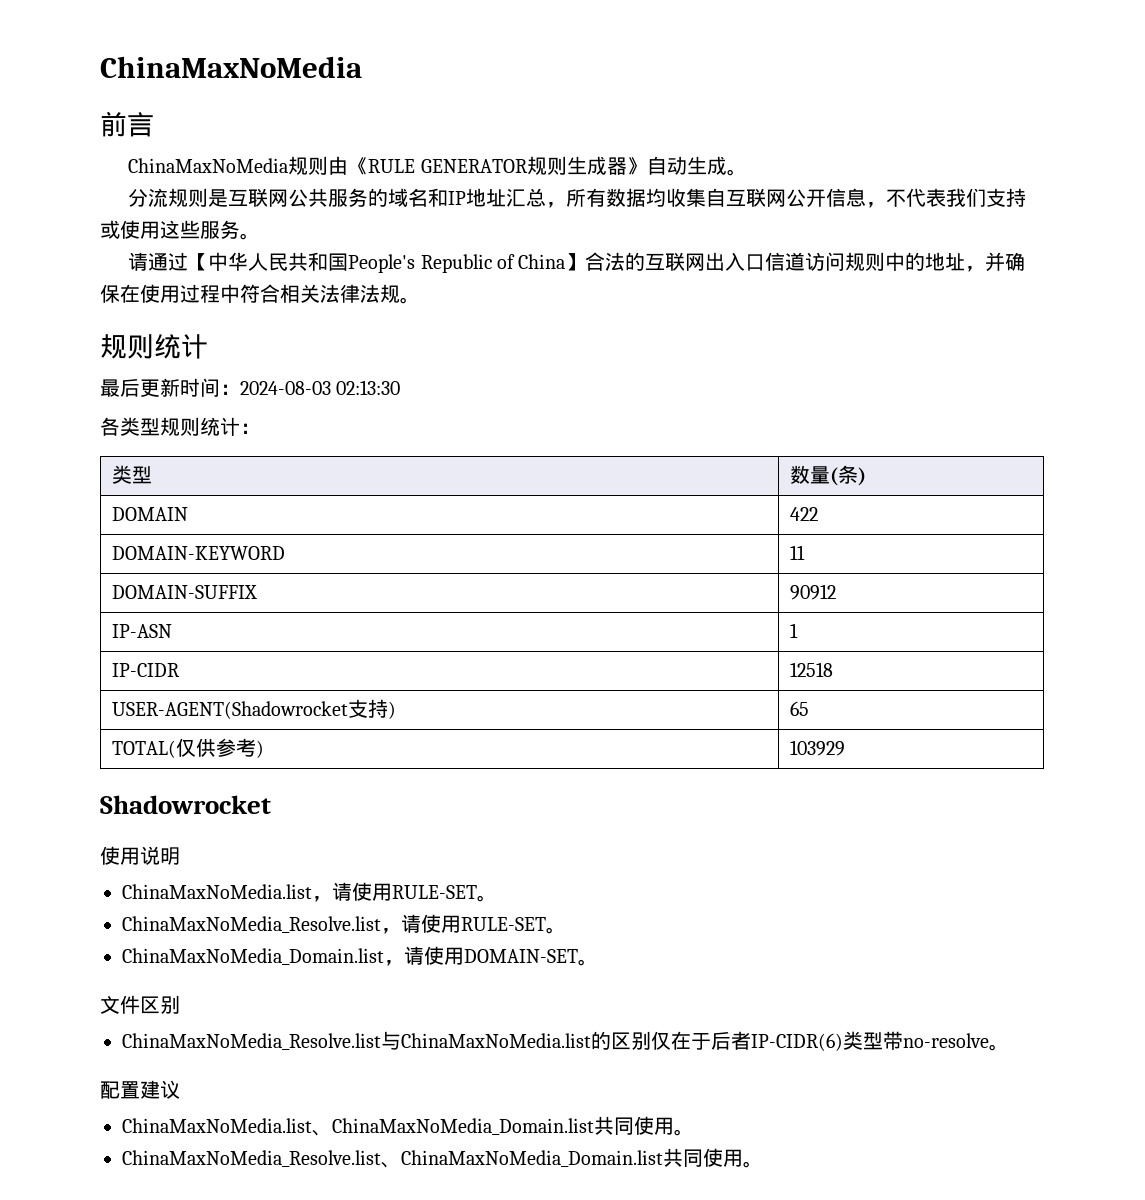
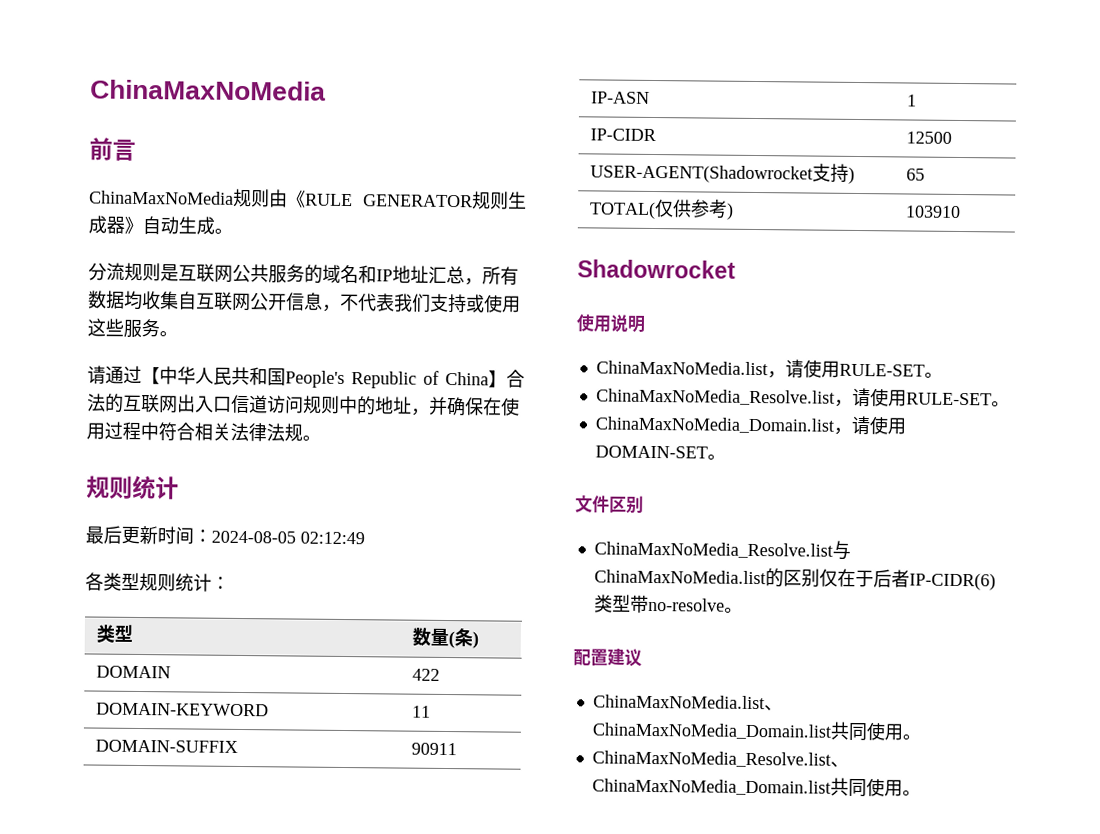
- 最后更新时间：2024-08-03 02:13:30
+ 最后更新时间：2024-08-05 02:12:49
- DOMAIN-SUFFIX | 90912
+ DOMAIN-SUFFIX | 90911
- IP-CIDR | 12518
+ IP-CIDR | 12500
- TOTAL(仅供参考) | 103929
+ TOTAL(仅供参考) | 103910

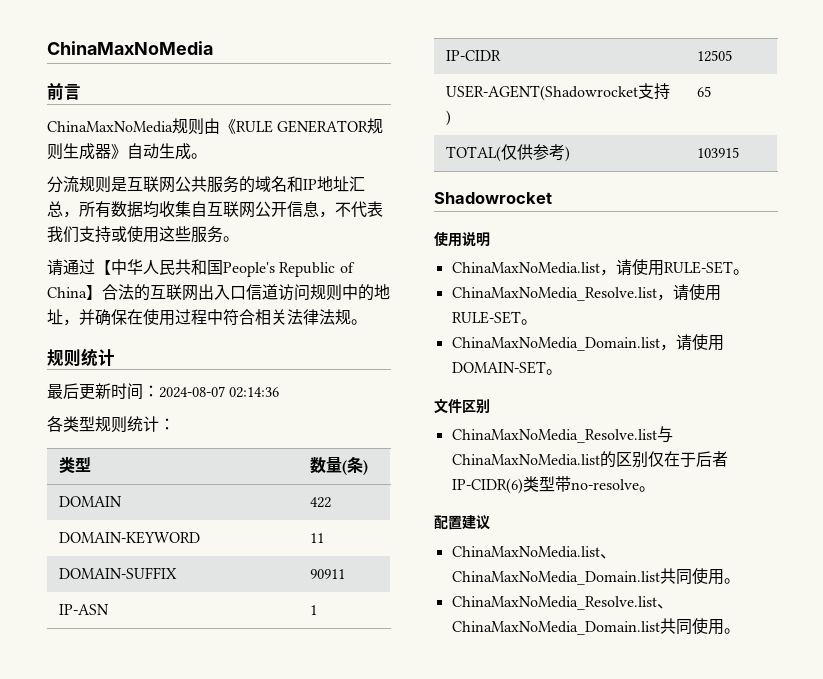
- 最后更新时间：2024-08-05 02:12:49
+ 最后更新时间：2024-08-07 02:14:36
- IP-CIDR | 12500
+ IP-CIDR | 12505
- TOTAL(仅供参考) | 103910
+ TOTAL(仅供参考) | 103915

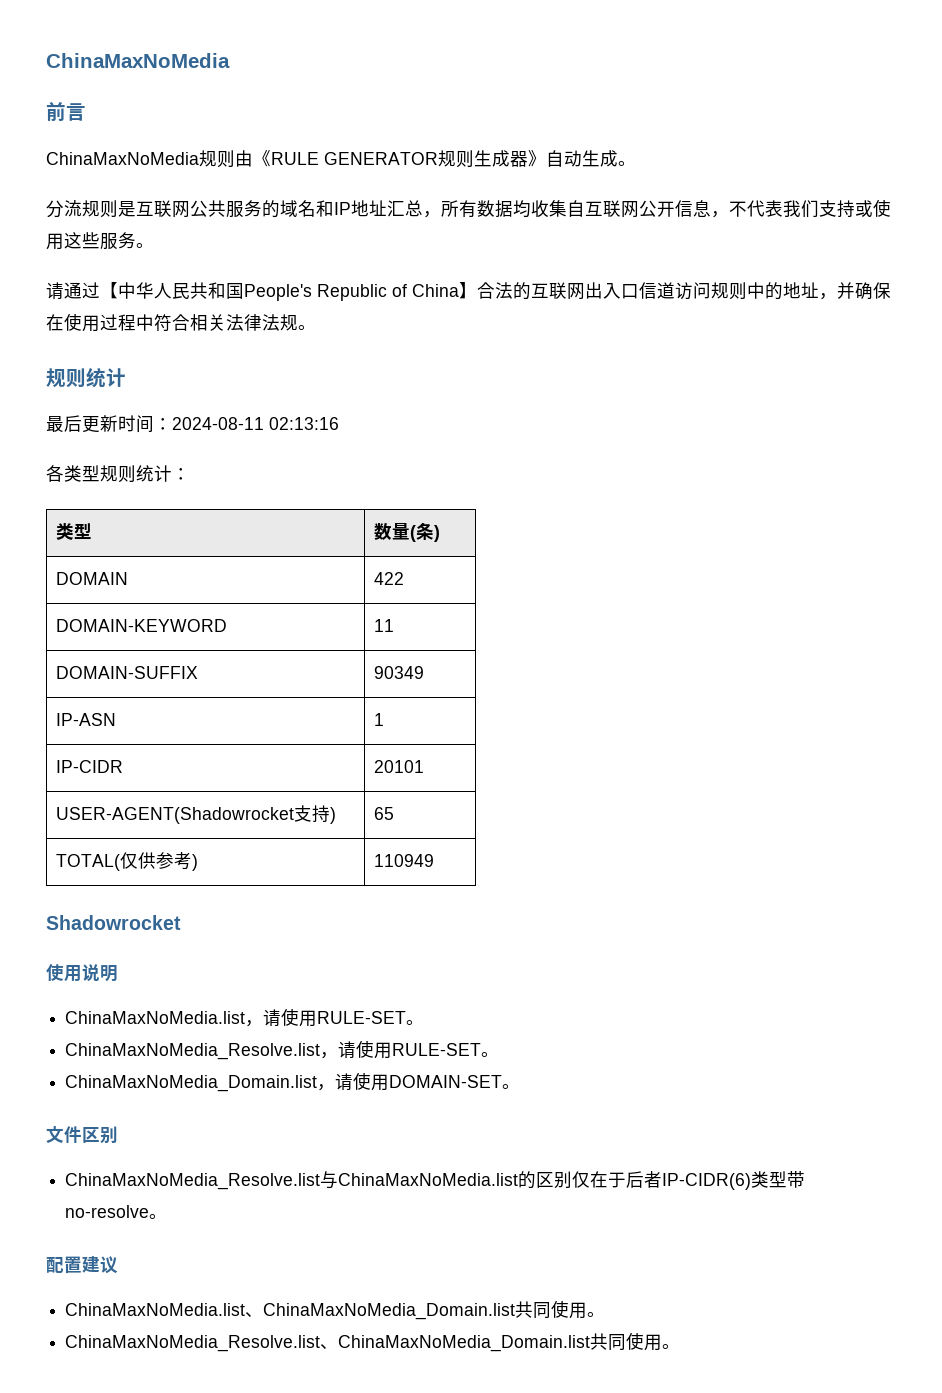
- 最后更新时间：2024-08-07 02:14:36
+ 最后更新时间：2024-08-11 02:13:16
- DOMAIN-SUFFIX | 90911
+ DOMAIN-SUFFIX | 90349
- IP-CIDR | 12505
+ IP-CIDR | 20101
- TOTAL(仅供参考) | 103915
+ TOTAL(仅供参考) | 110949

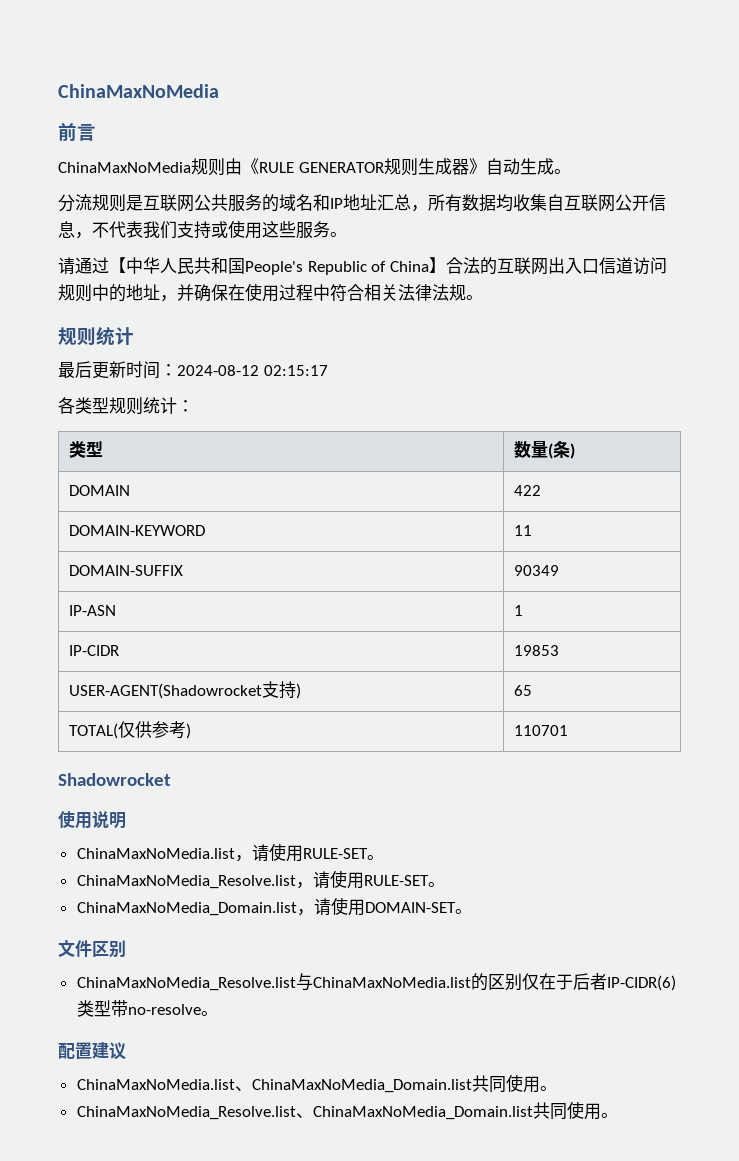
- 最后更新时间：2024-08-11 02:13:16
+ 最后更新时间：2024-08-12 02:15:17
- IP-CIDR | 20101
+ IP-CIDR | 19853
- TOTAL(仅供参考) | 110949
+ TOTAL(仅供参考) | 110701

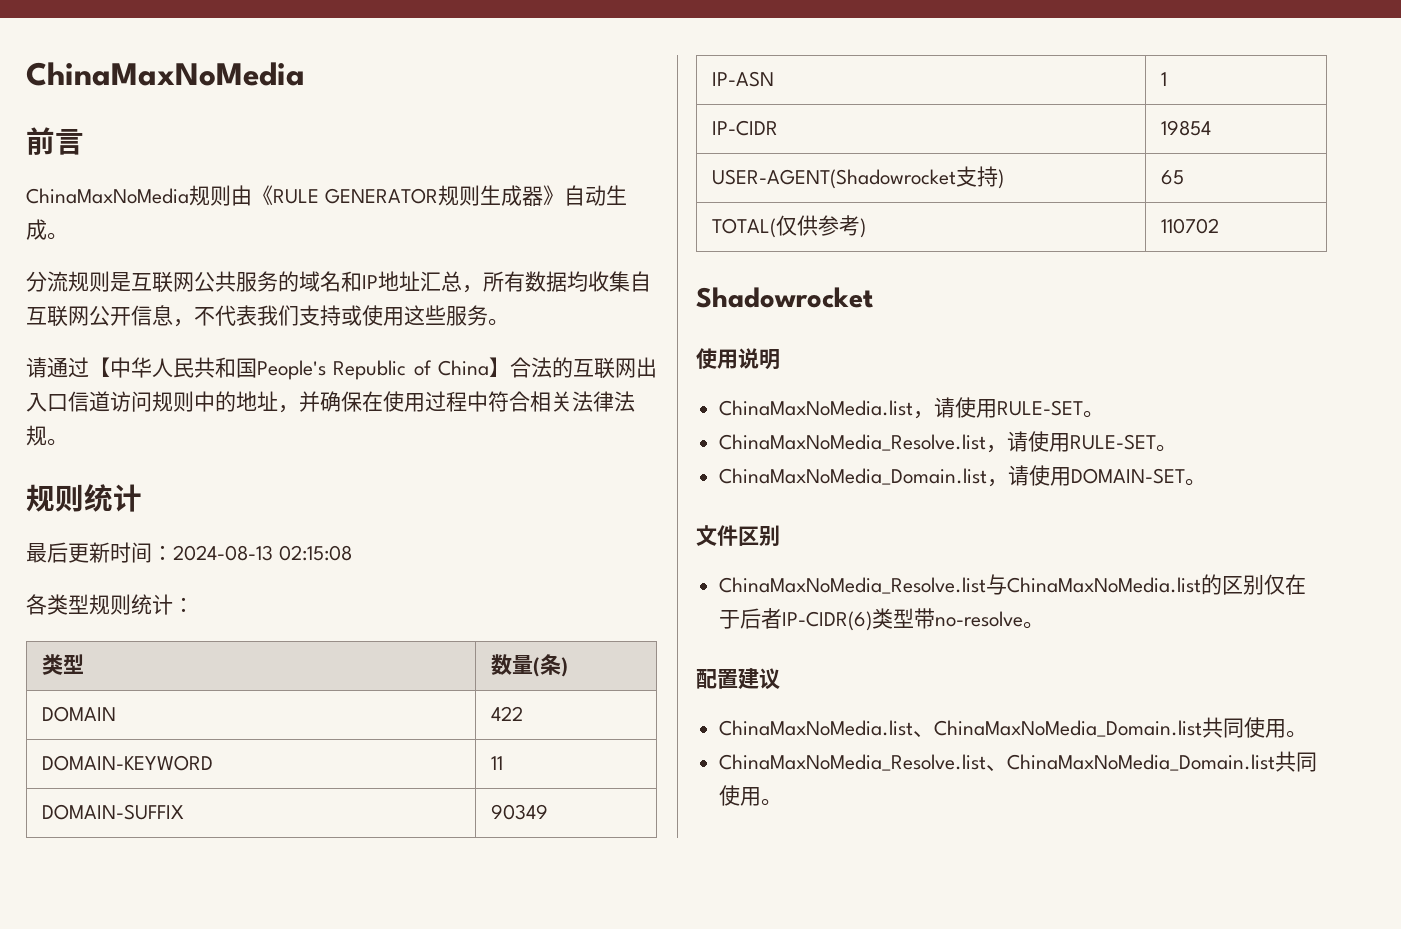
- 最后更新时间：2024-08-12 02:15:17
+ 最后更新时间：2024-08-13 02:15:08
- IP-CIDR | 19853
+ IP-CIDR | 19854
- TOTAL(仅供参考) | 110701
+ TOTAL(仅供参考) | 110702

